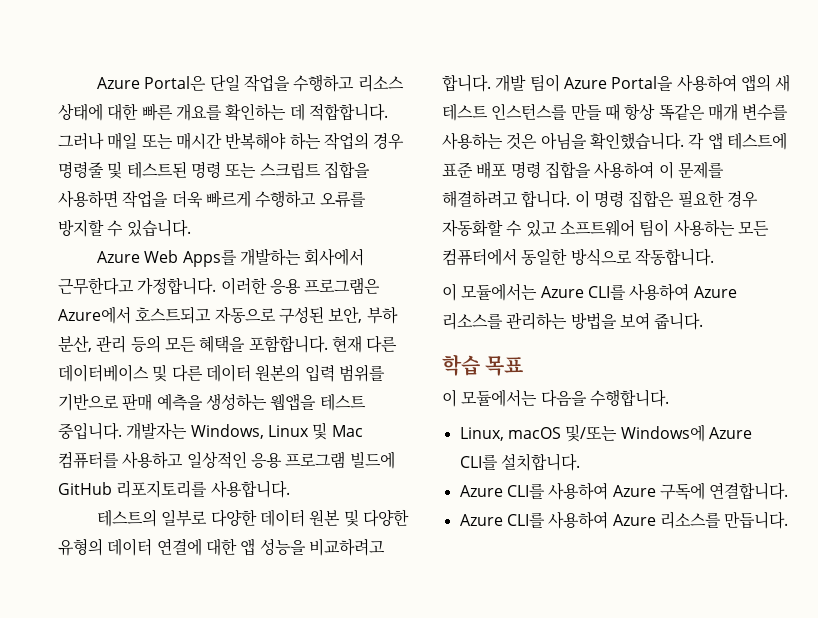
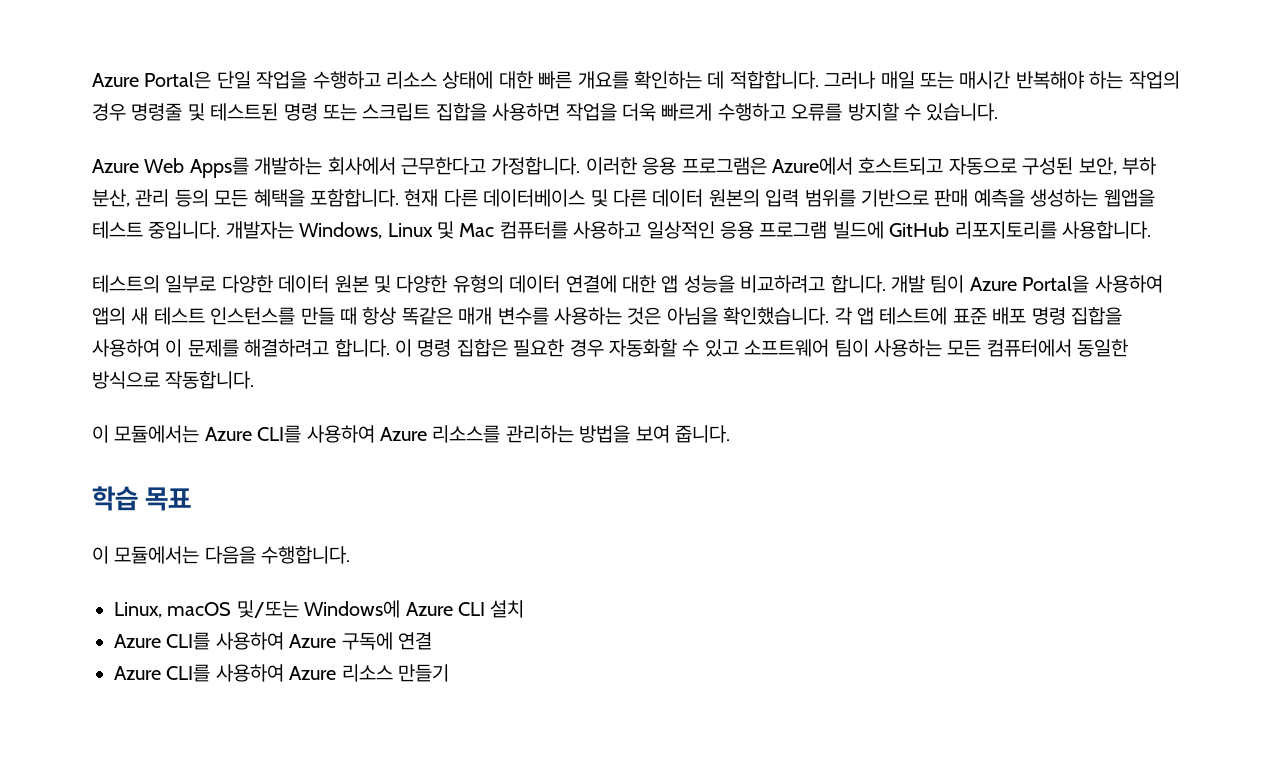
- Linux, macOS 및/또는 Windows에 Azure CLI를 설치합니다.
+ Linux, macOS 및/또는 Windows에 Azure CLI 설치
- Azure CLI를 사용하여 Azure 구독에 연결합니다.
- Azure CLI를 사용하여 Azure 리소스를 만듭니다.
+ Azure CLI를 사용하여 Azure 구독에 연결
+ Azure CLI를 사용하여 Azure 리소스 만들기

